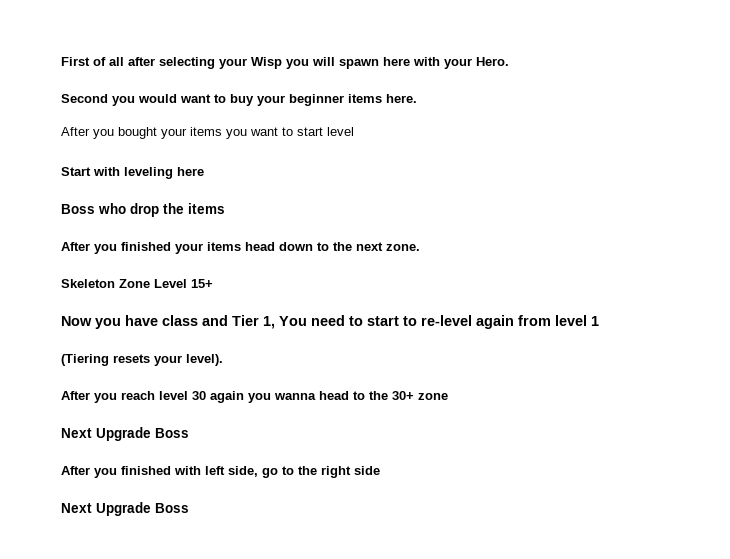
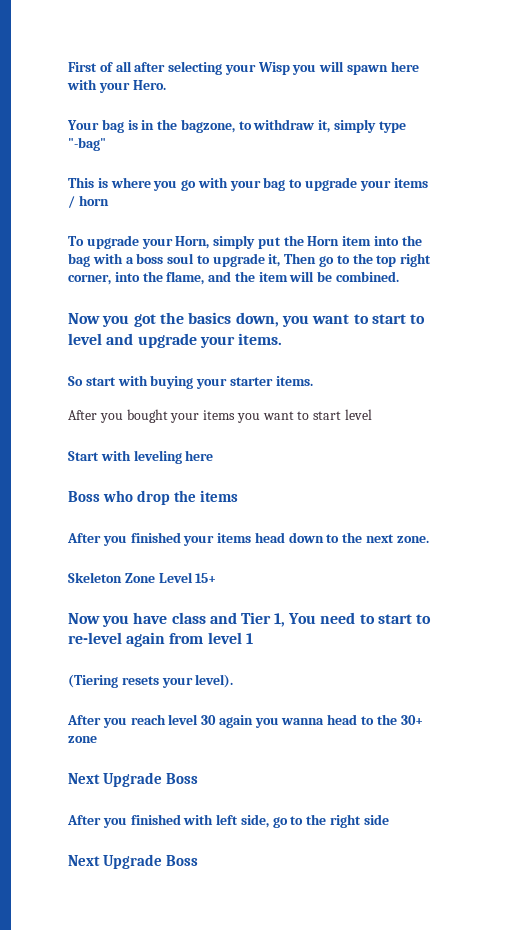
- Second you would want to buy your beginner items here.
+ Your bag is in the bagzone, to withdraw it, simply type "-bag"
+ This is where you go with your bag to upgrade your items / horn
+ To upgrade your Horn, simply put the Horn item into the bag with a boss soul to upgrade it, Then go to the top right corner, into the flame, and the item will be combined.
+ Now you got the basics down, you want to start to level and upgrade your items.
+ So start with buying your starter items.

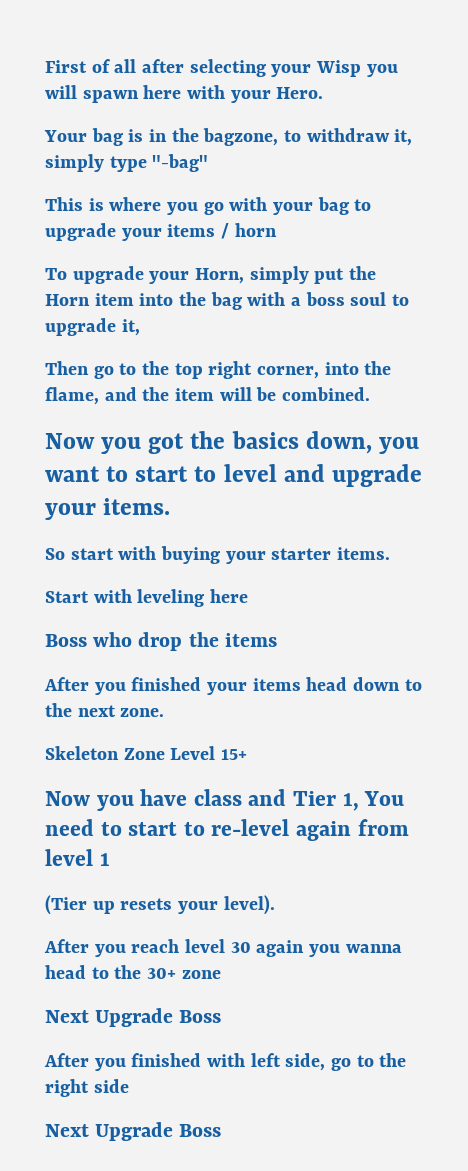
- To upgrade your Horn, simply put the Horn item into the bag with a boss soul to upgrade it, Then go to the top right corner, into the flame, and the item will be combined.
+ To upgrade your Horn, simply put the Horn item into the bag with a boss soul to upgrade it,
+ Then go to the top right corner, into the flame, and the item will be combined.
- After you bought your items you want to start level
- (Tiering resets your level).
+ (Tier up resets your level).

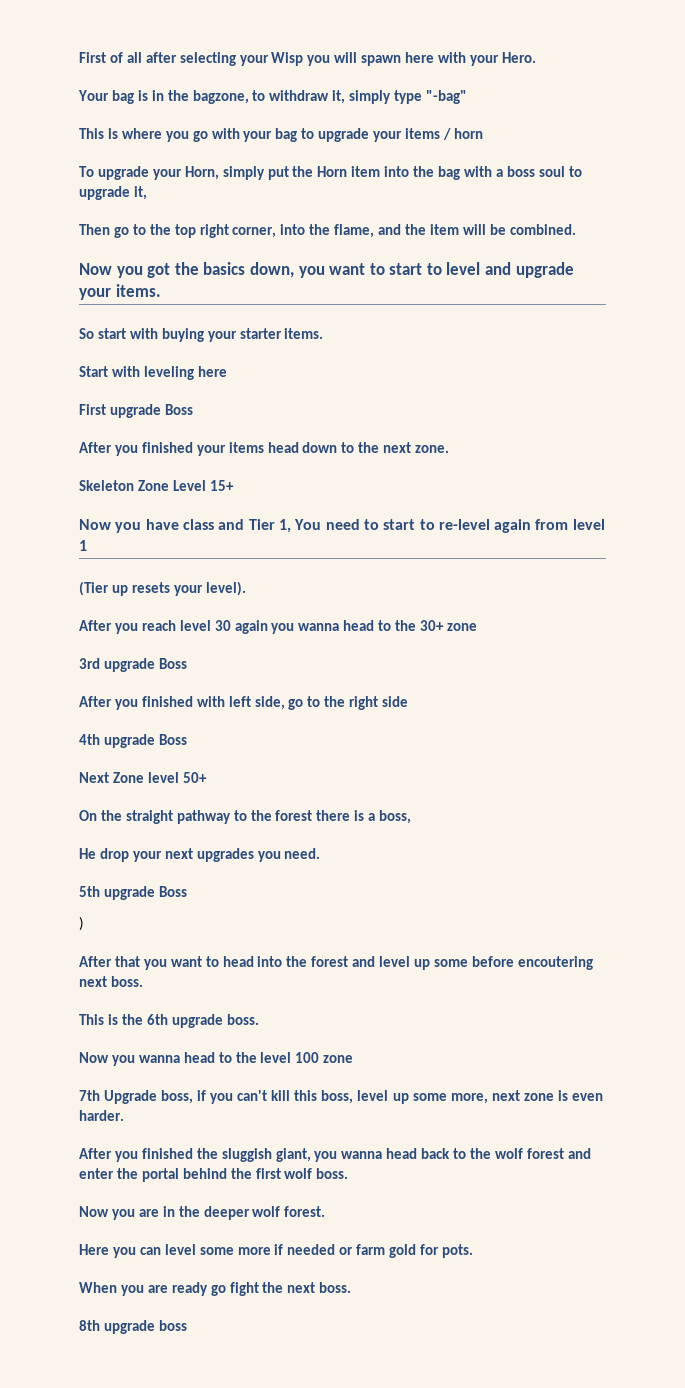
- Boss who drop the items
+ First upgrade Boss
  After you reach level 30 again you wanna head to the 30+ zone
- Next Upgrade Boss
+ 3rd upgrade Boss
  After you finished with left side, go to the right side
- Next Upgrade Boss
+ 4th upgrade Boss
+ Next Zone level 50+
+ On the straight pathway to the forest there is a boss,
+ He drop your next upgrades you need.
+ 5th upgrade Boss
+ )
+ After that you want to head into the forest and level up some before encoutering next boss.
+ This is the 6th upgrade boss.
+ Now you wanna head to the level 100 zone
+ 7th Upgrade boss, if you can't kill this boss, level up some more, next zone is even harder.
+ After you finished the sluggish giant, you wanna head back to the wolf forest and enter the portal behind the first wolf boss.
+ Now you are in the deeper wolf forest.
+ Here you can level some more if needed or farm gold for pots.
+ When you are ready go fight the next boss.
+ 8th upgrade boss

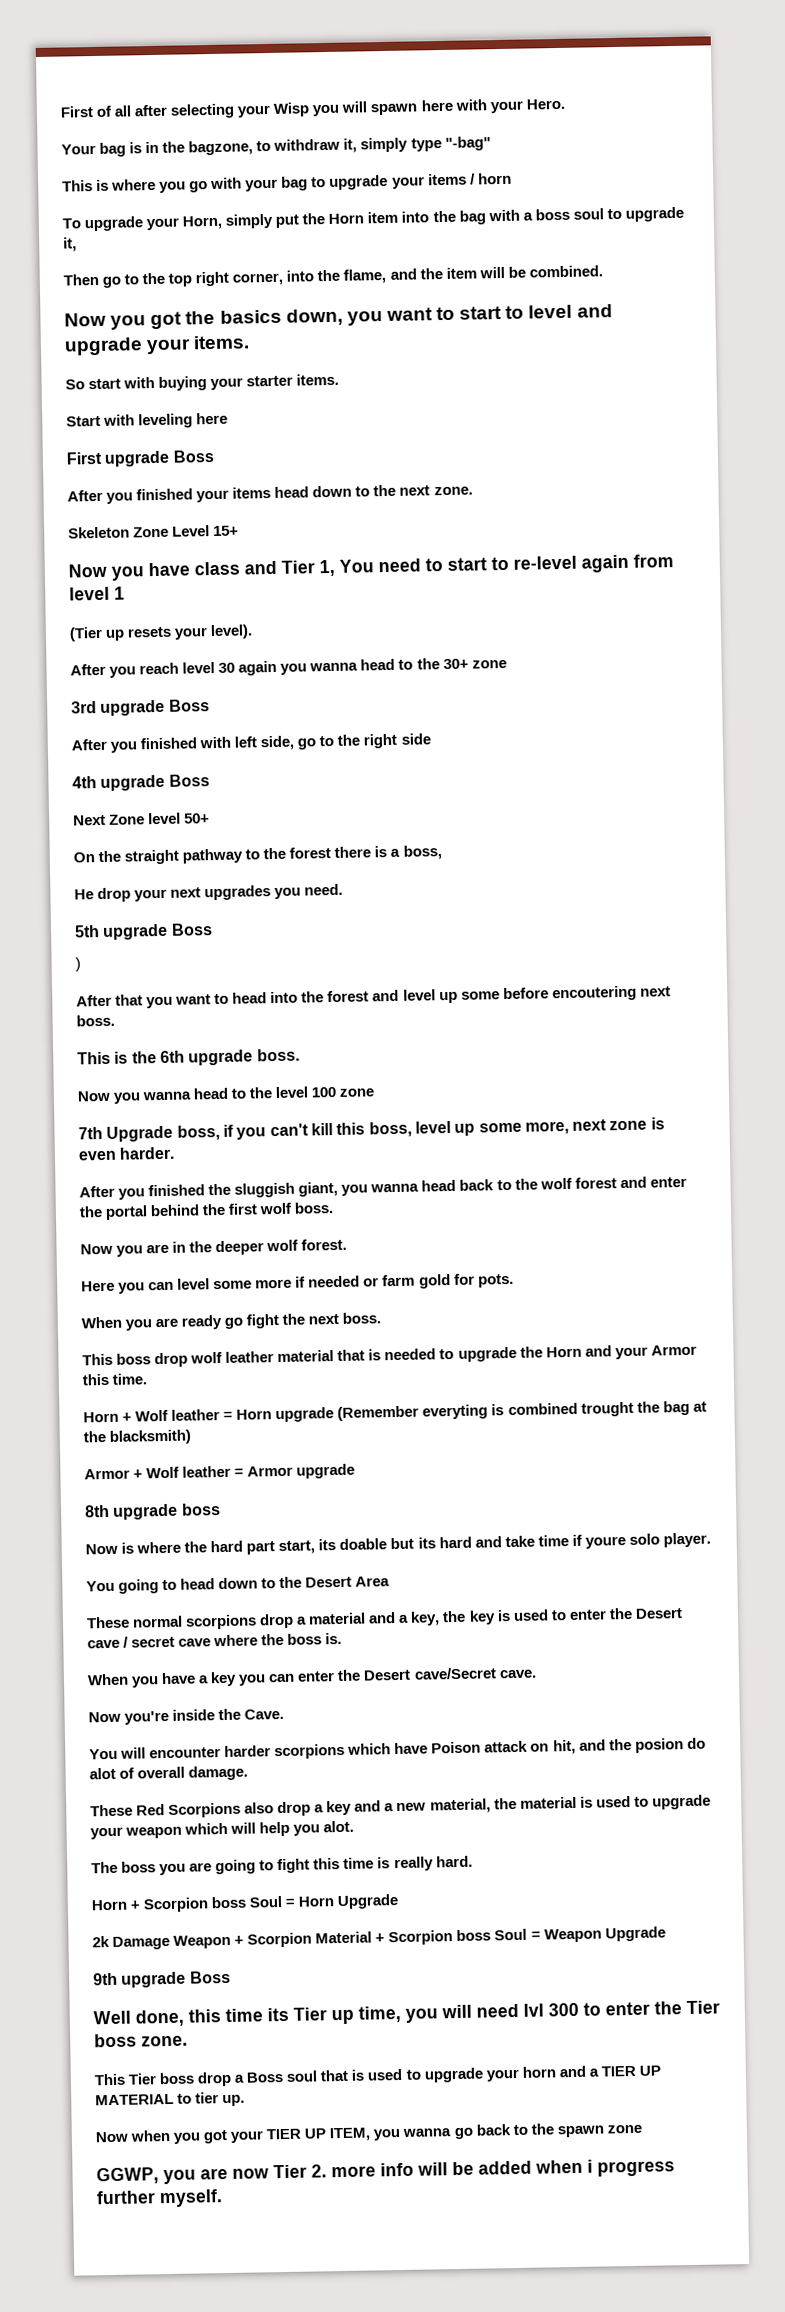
+ This boss drop wolf leather material that is needed to upgrade the Horn and your Armor this time.
+ Horn + Wolf leather = Horn upgrade (Remember everyting is combined trought the bag at the blacksmith)
+ Armor + Wolf leather = Armor upgrade
  8th upgrade boss
+ Now is where the hard part start, its doable but its hard and take time if youre solo player.
+ You going to head down to the Desert Area
+ These normal scorpions drop a material and a key, the key is used to enter the Desert cave / secret cave where the boss is.
+ When you have a key you can enter the Desert cave/Secret cave.
+ Now you're inside the Cave.
+ You will encounter harder scorpions which have Poison attack on hit, and the posion do alot of overall damage.
+ These Red Scorpions also drop a key and a new material, the material is used to upgrade your weapon which will help you alot.
+ The boss you are going to fight this time is really hard.
+ Horn + Scorpion boss Soul = Horn Upgrade
+ 2k Damage Weapon + Scorpion Material + Scorpion boss Soul = Weapon Upgrade
+ 9th upgrade Boss
+ Well done, this time its Tier up time, you will need lvl 300 to enter the Tier boss zone.
+ This Tier boss drop a Boss soul that is used to upgrade your horn and a TIER UP MATERIAL to tier up.
+ Now when you got your TIER UP ITEM, you wanna go back to the spawn zone
+ GGWP, you are now Tier 2. more info will be added when i progress further myself.

